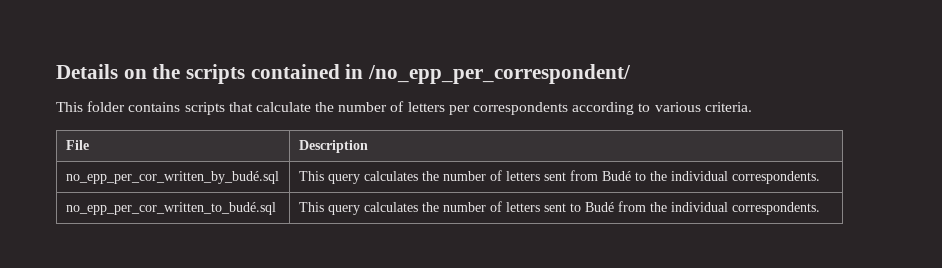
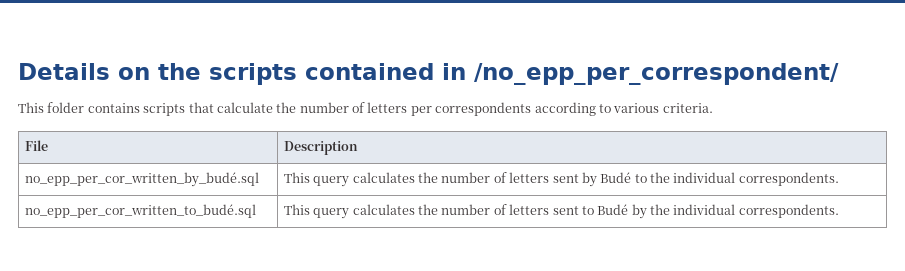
- no_epp_per_cor_written_by_budé.sql | This query calculates the number of letters sent from Budé to the individual correspondents.
+ no_epp_per_cor_written_by_budé.sql | This query calculates the number of letters sent by Budé to the individual correspondents.
- no_epp_per_cor_written_to_budé.sql | This query calculates the number of letters sent to Budé from the individual correspondents.
+ no_epp_per_cor_written_to_budé.sql | This query calculates the number of letters sent to Budé by the individual correspondents.

